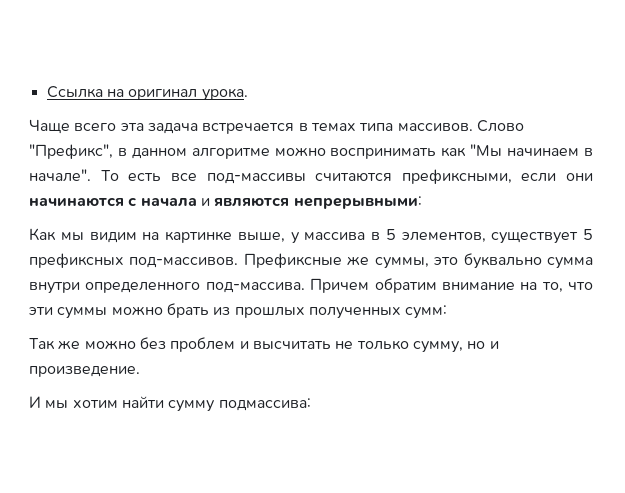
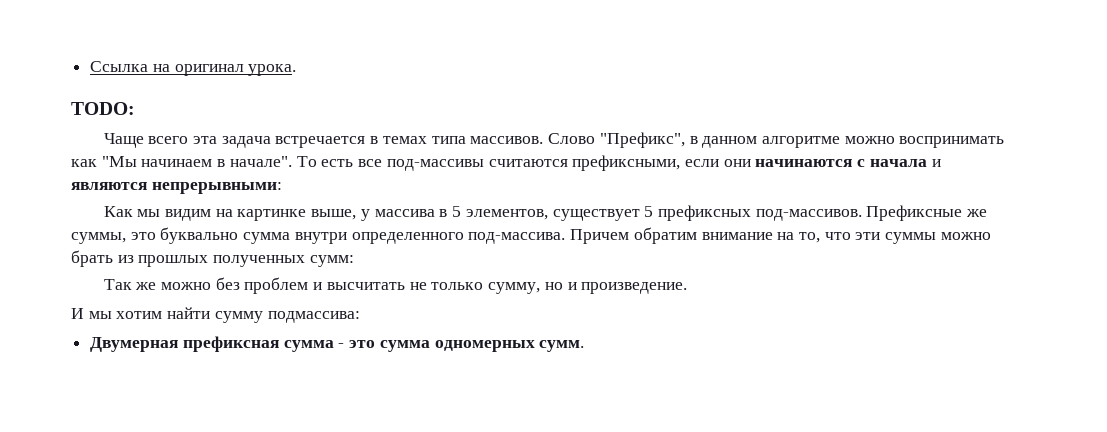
+ TODO:
+ Двумерная префиксная сумма - это сумма одномерных сумм.

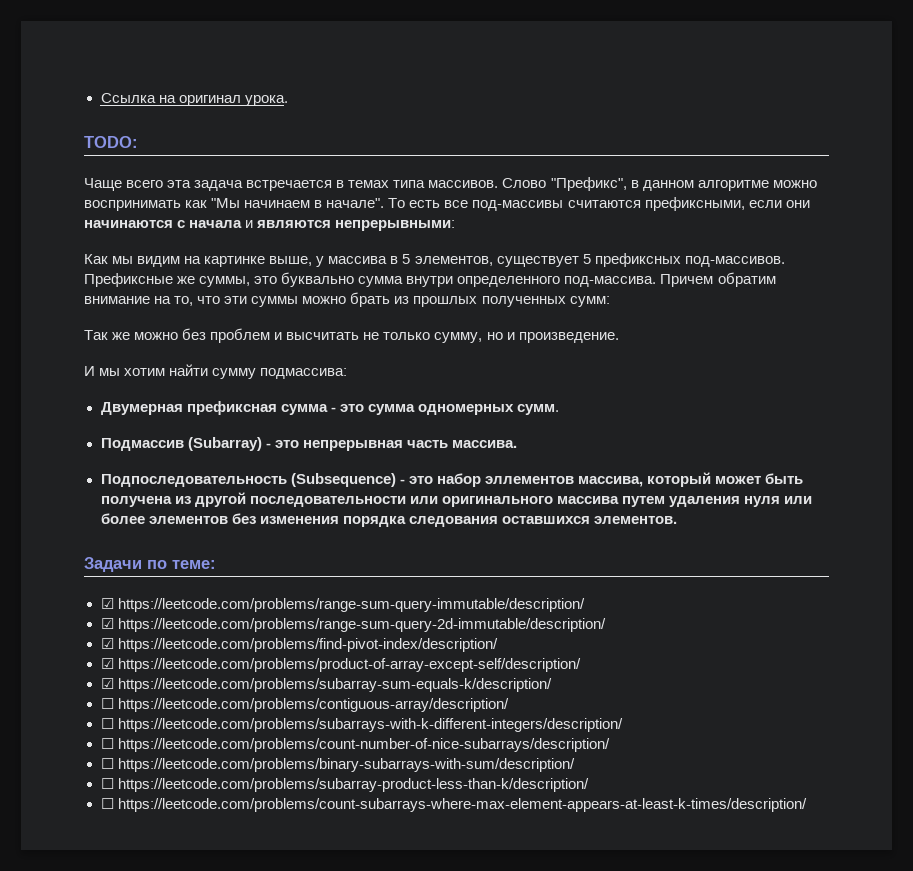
+ Подмассив (Subarray) - это непрерывная часть массива.
+ Подпоследовательность (Subsequence) - это набор эллементов массива, который может быть получена из другой последовательности или оригинального массива путем удаления нуля или более элементов без изменения порядка следования оставшихся элементов.
+ Задачи по теме:
+ ☑ https://leetcode.com/problems/range-sum-query-immutable/description/
+ ☑ https://leetcode.com/problems/range-sum-query-2d-immutable/description/
+ ☑ https://leetcode.com/problems/find-pivot-index/description/
+ ☑ https://leetcode.com/problems/product-of-array-except-self/description/
+ ☑ https://leetcode.com/problems/subarray-sum-equals-k/description/
+ ☐ https://leetcode.com/problems/contiguous-array/description/
+ ☐ https://leetcode.com/problems/subarrays-with-k-different-integers/description/
+ ☐ https://leetcode.com/problems/count-number-of-nice-subarrays/description/
+ ☐ https://leetcode.com/problems/binary-subarrays-with-sum/description/
+ ☐ https://leetcode.com/problems/subarray-product-less-than-k/description/
+ ☐ https://leetcode.com/problems/count-subarrays-where-max-element-appears-at-least-k-times/description/

